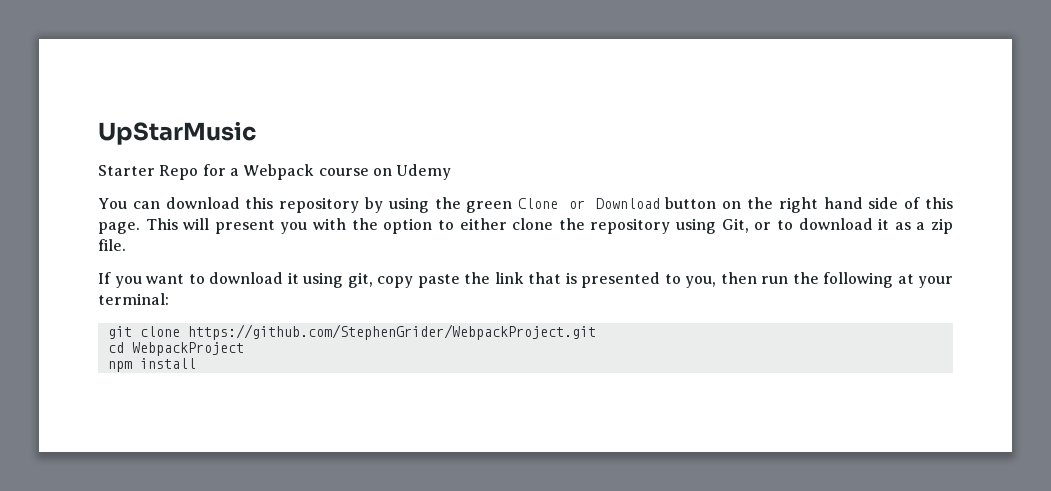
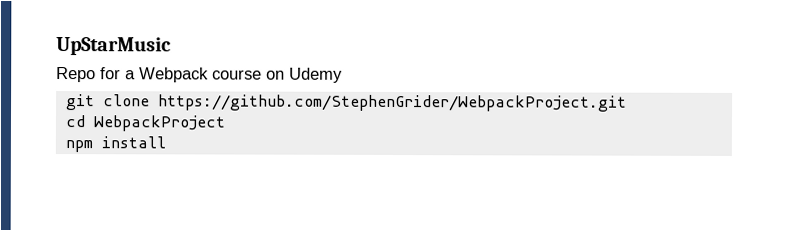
- Starter Repo for a Webpack course on Udemy
+ Repo for a Webpack course on Udemy
- You can download this repository by using the green Clone or Download button on the right hand side of this page. This will present you with the option to either clone the repository using Git, or to download it as a zip file.
- If you want to download it using git, copy paste the link that is presented to you, then run the following at your terminal:

